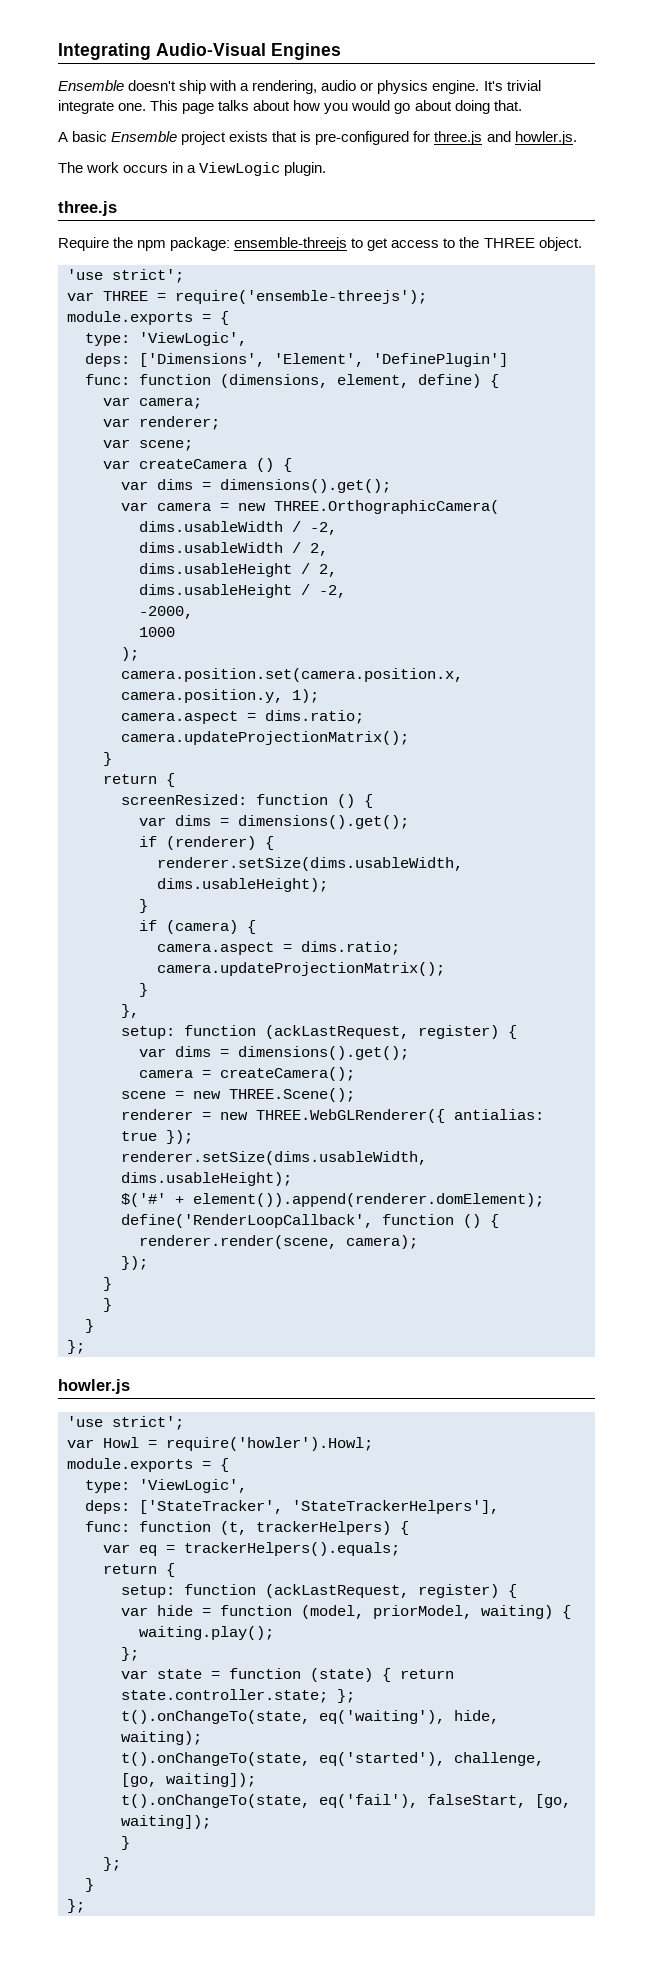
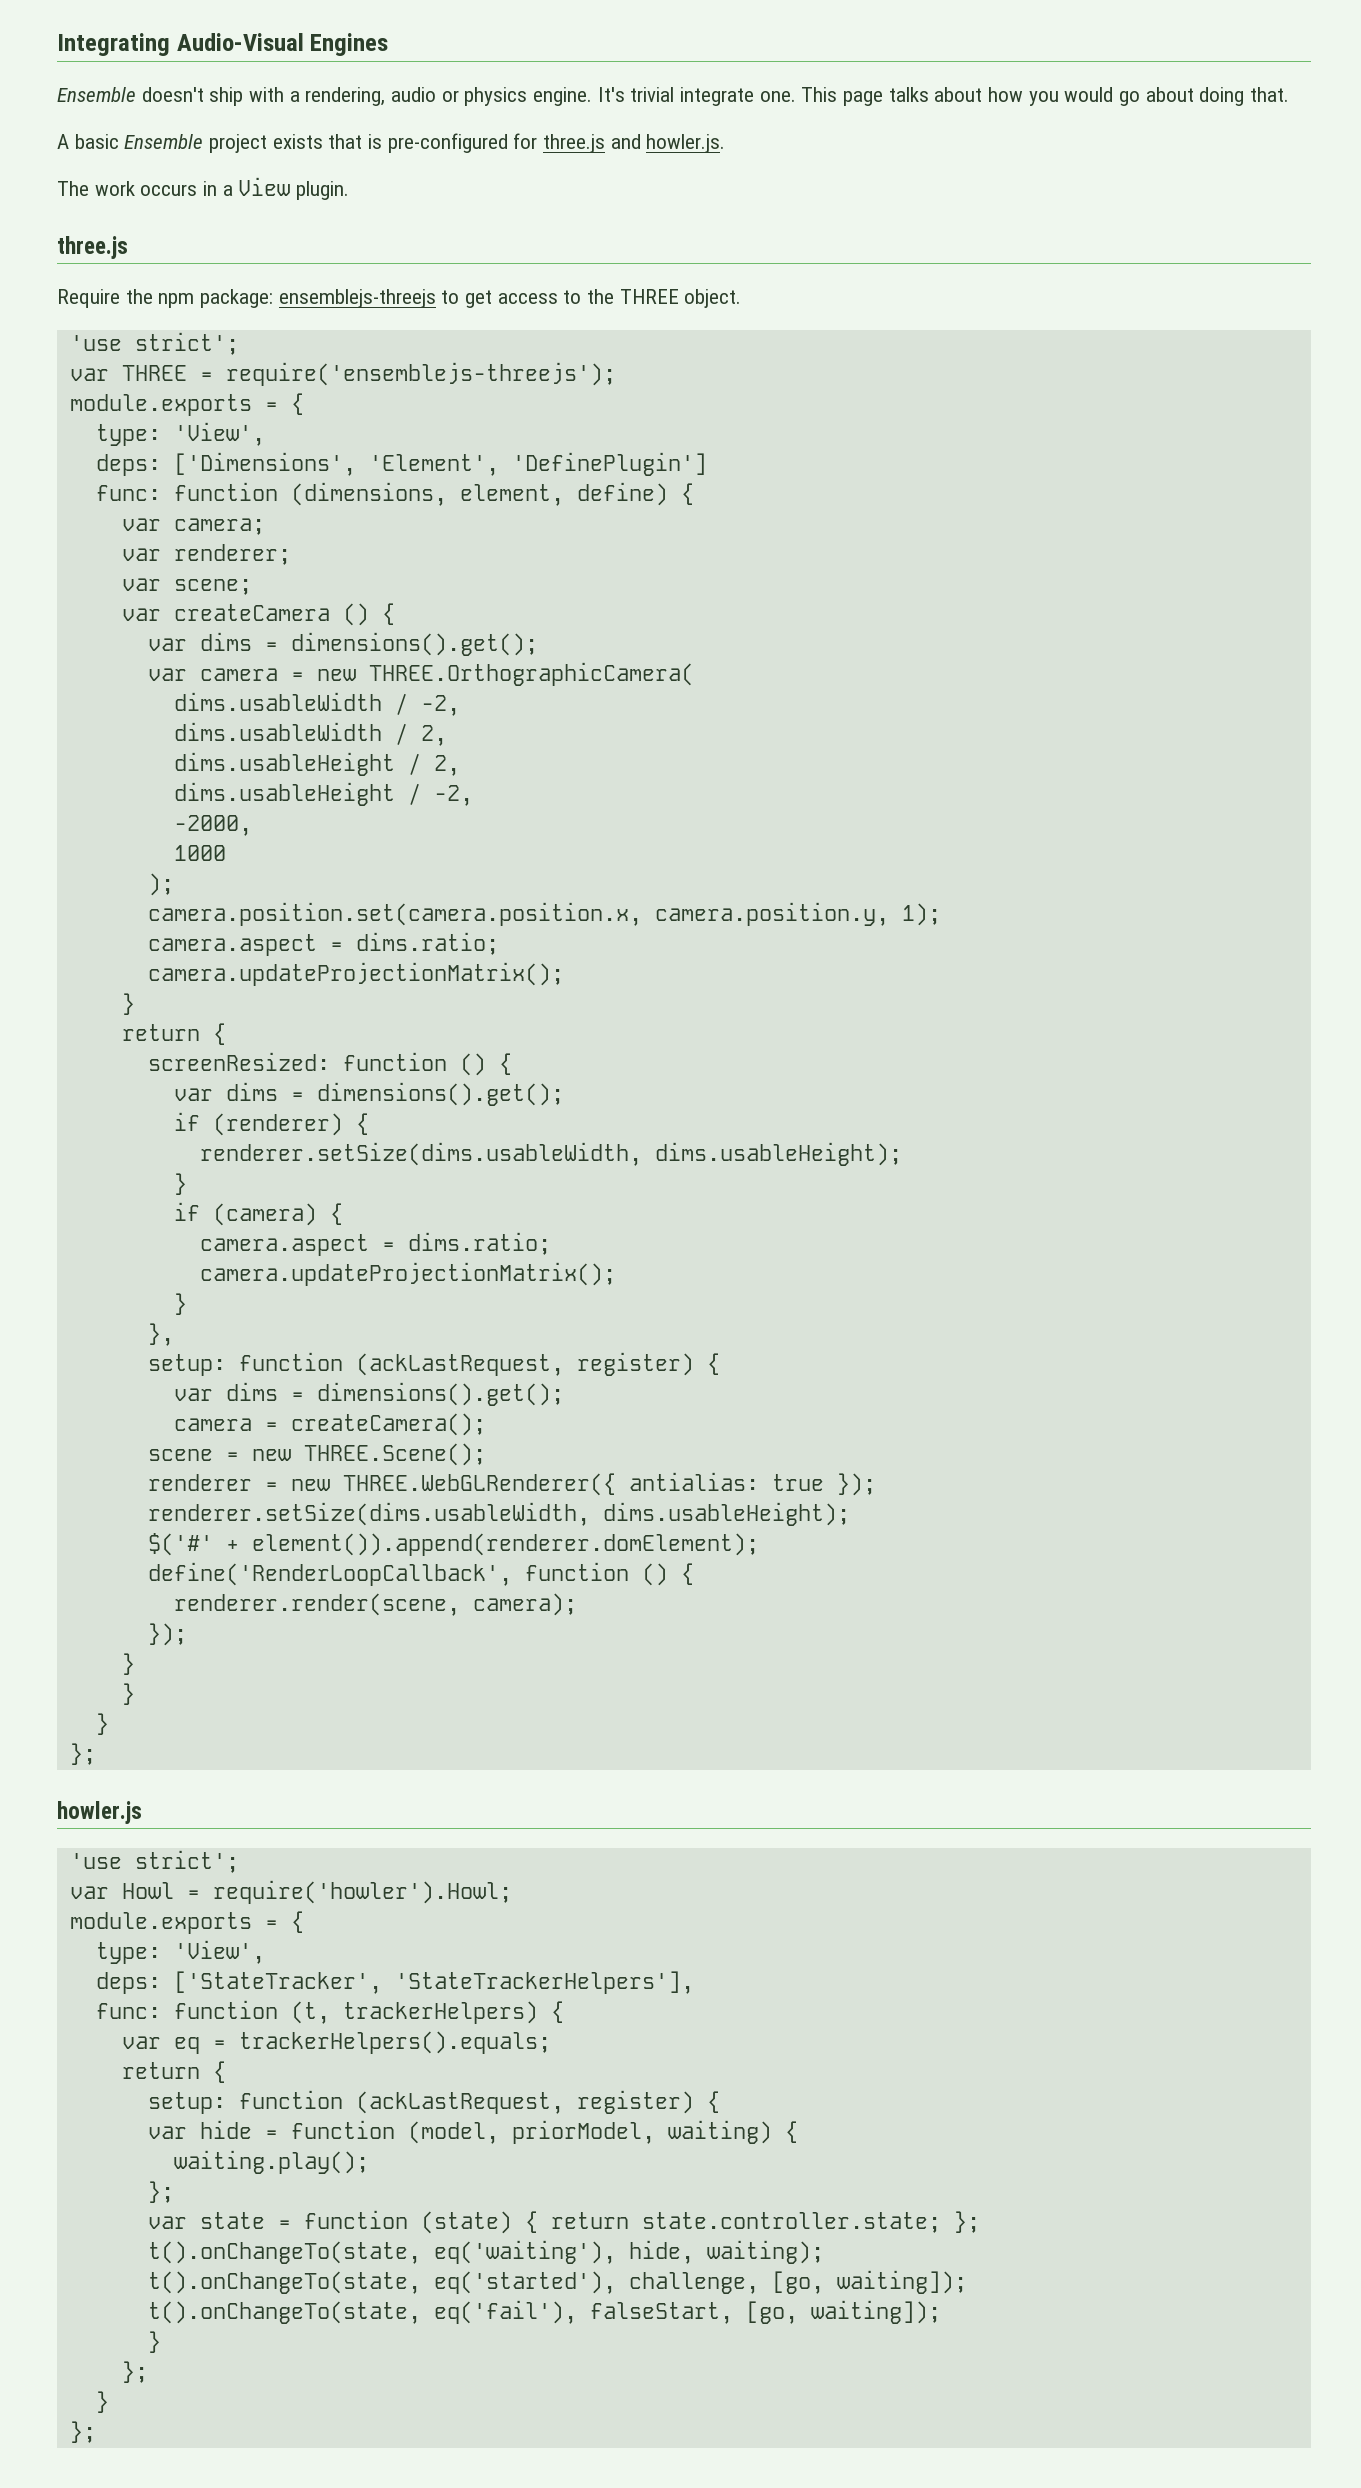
- The work occurs in a ViewLogic plugin.
+ The work occurs in a View plugin.
- Require the npm package: ensemble-threejs to get access to the THREE object.
+ Require the npm package: ensemblejs-threejs to get access to the THREE object.
- var THREE = require('ensemble-threejs');
+ var THREE = require('ensemblejs-threejs');
  module.exports = {
- type: 'ViewLogic',
+ type: 'View',
  var Howl = require('howler').Howl;
  module.exports = {
- type: 'ViewLogic',
+ type: 'View',

